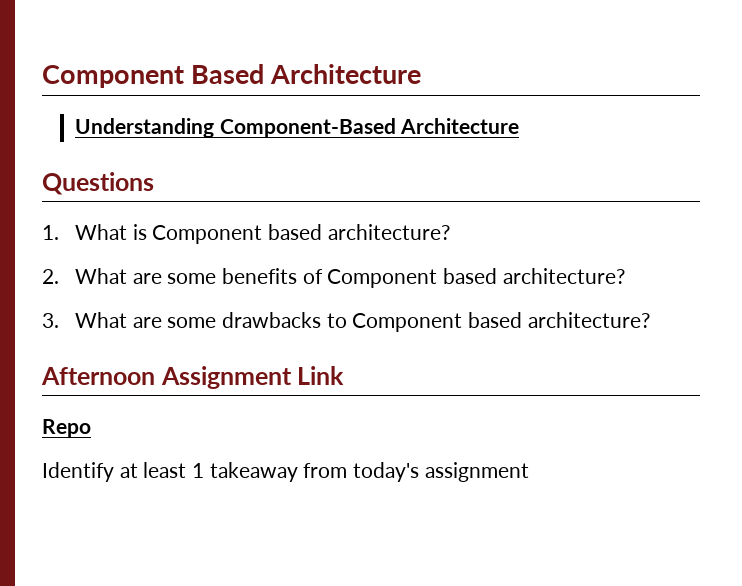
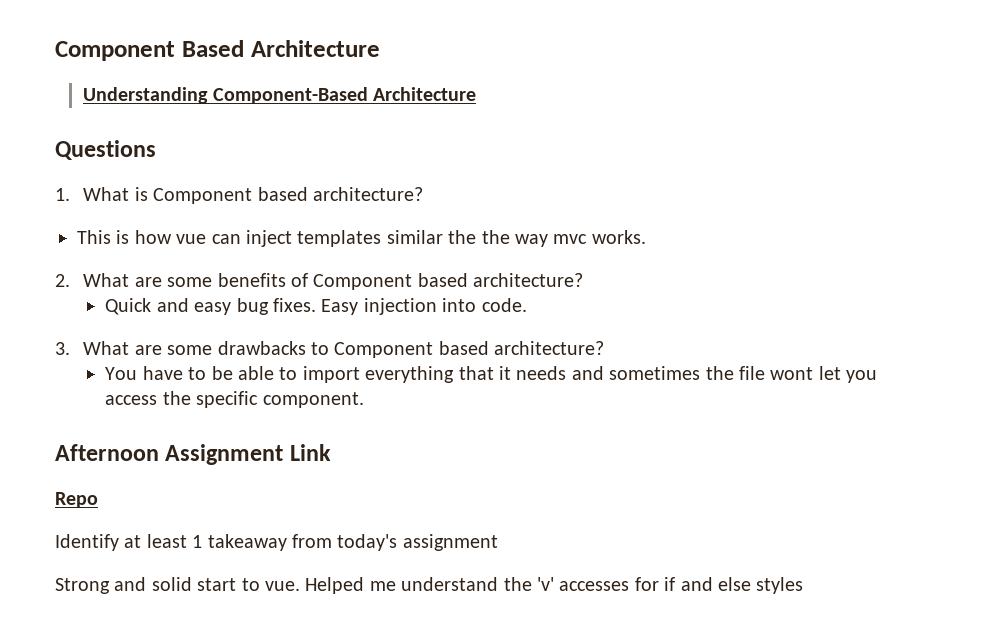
+ This is how vue can inject templates similar the the way mvc works.
+ Quick and easy bug fixes. Easy injection into code.
+ You have to be able to import everything that it needs and sometimes the file wont let you access the specific component.
+ Strong and solid start to vue. Helped me understand the 'v' accesses for if and else styles

